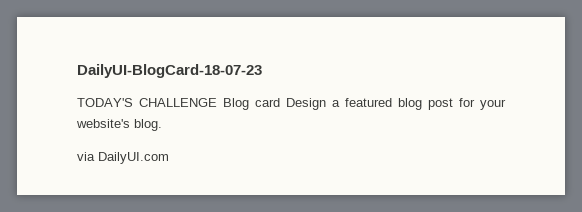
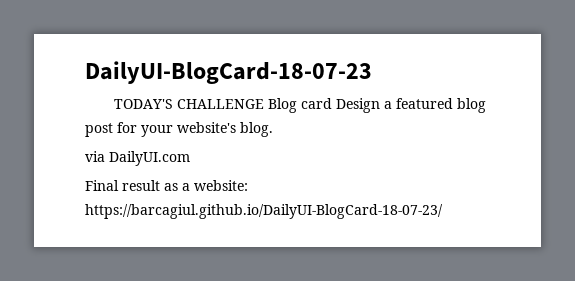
+ Final result as a website: https://barcagiul.github.io/DailyUI-BlogCard-18-07-23/

